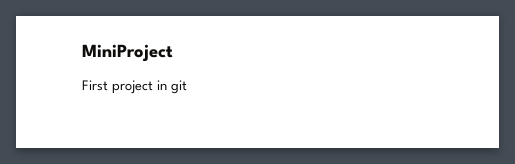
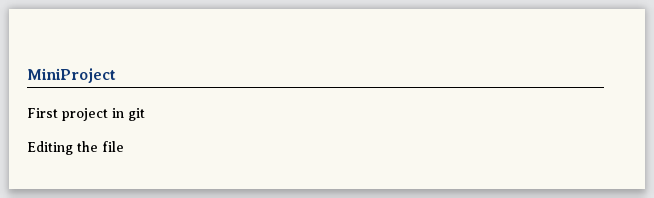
+ Editing the file

